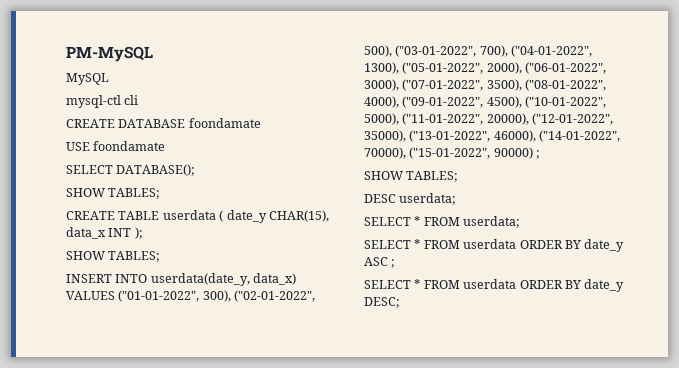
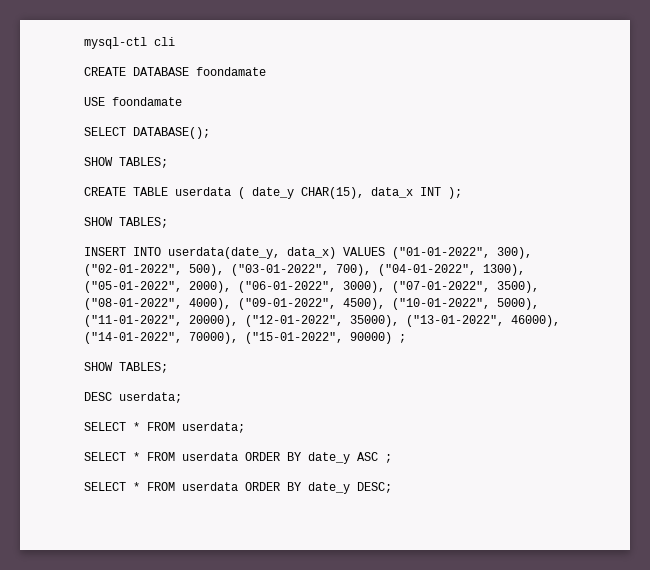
- PM-MySQL
- MySQL

